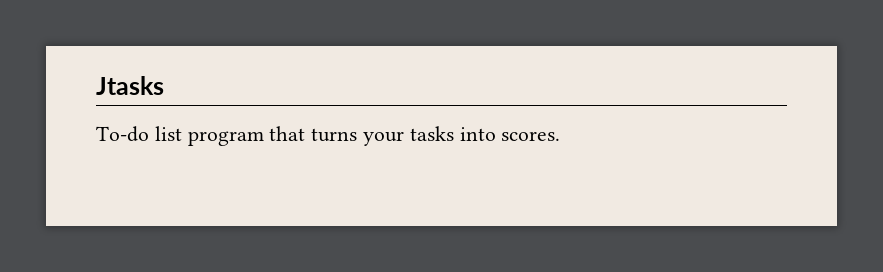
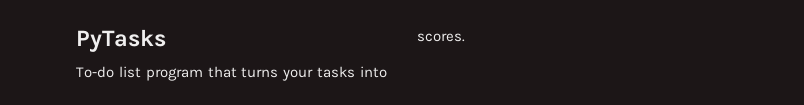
- Jtasks
+ PyTasks

